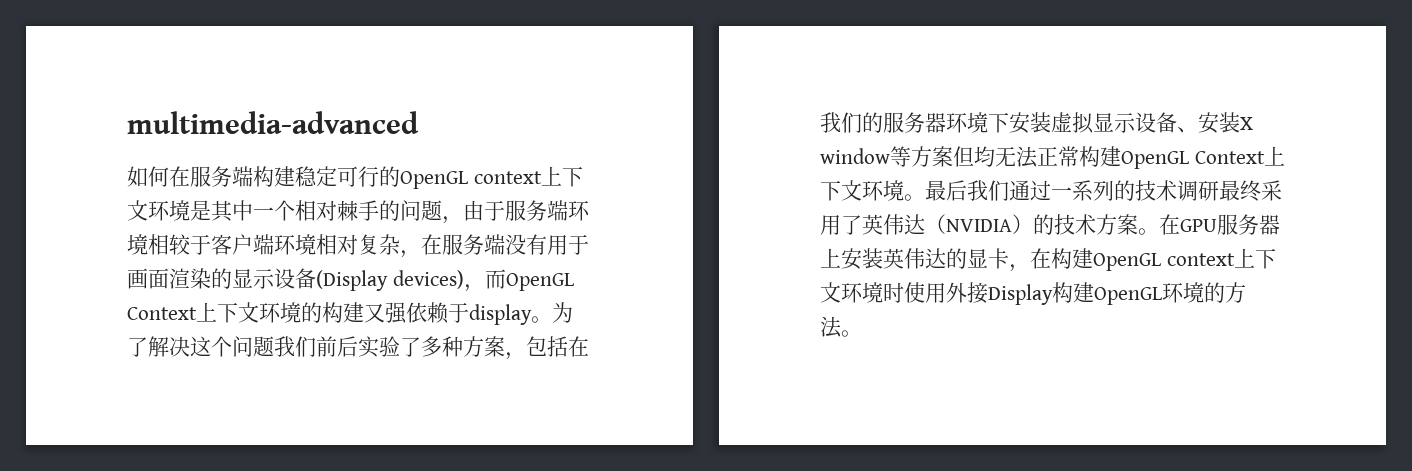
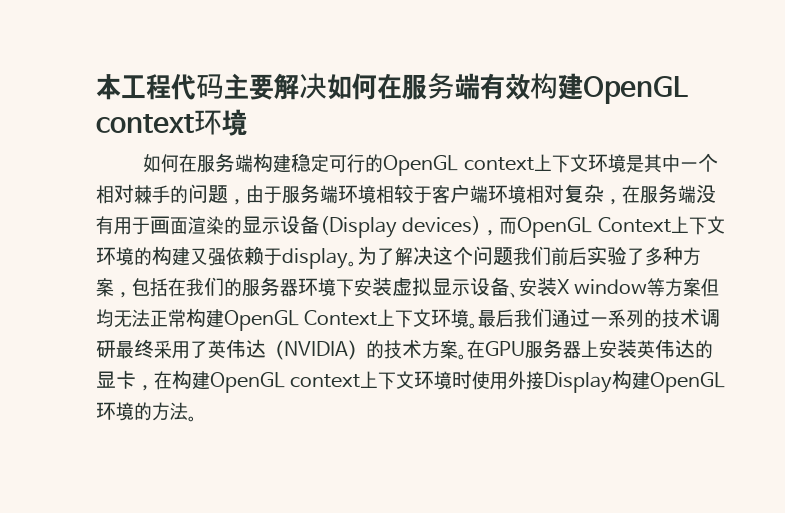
- multimedia-advanced
+ 本工程代码主要解决如何在服务端有效构建OpenGL context环境

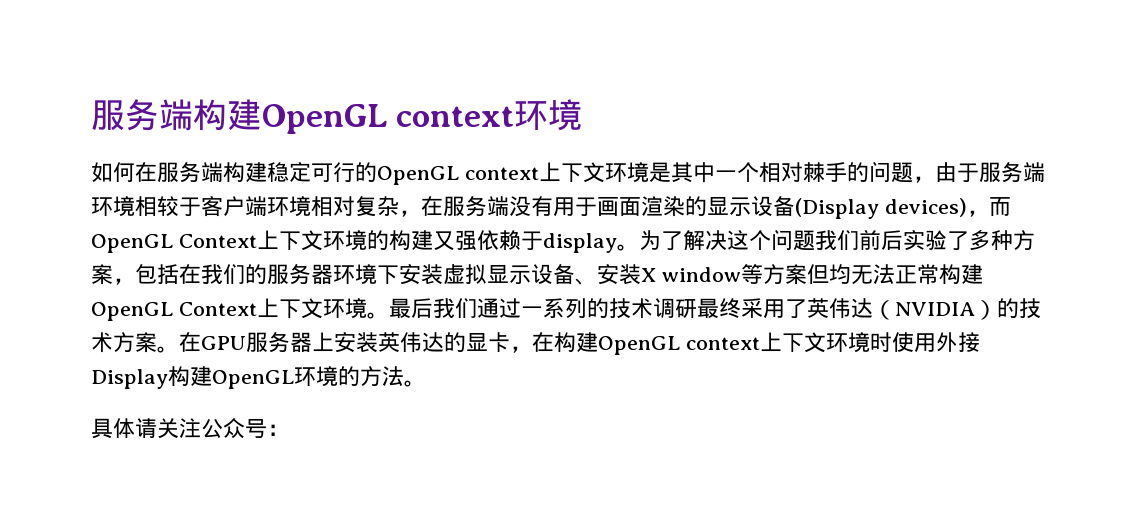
- 本工程代码主要解决如何在服务端有效构建OpenGL context环境
+ 服务端构建OpenGL context环境
+ 具体请关注公众号：

